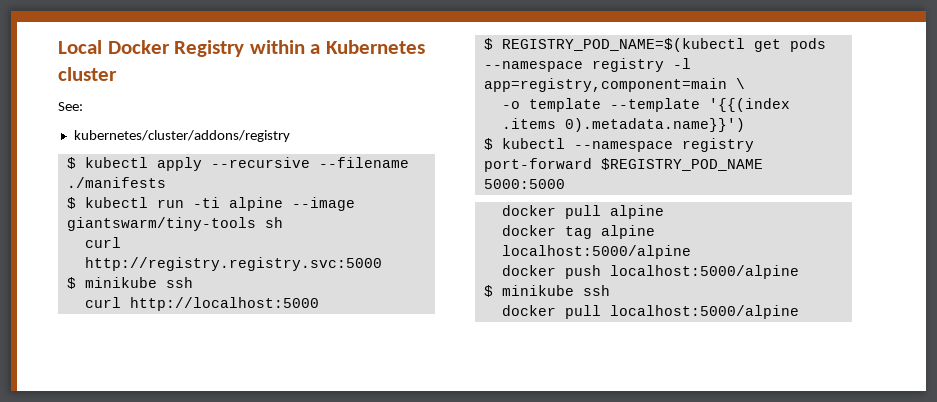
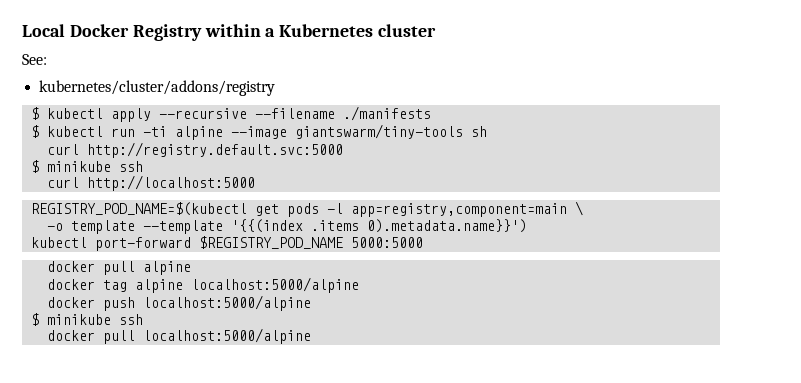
- curl http://registry.registry.svc:5000
+ curl http://registry.default.svc:5000
- $ REGISTRY_POD_NAME=$(kubectl get pods --namespace registry -l app=registry,component=main \
+ REGISTRY_POD_NAME=$(kubectl get pods -l app=registry,component=main \
- $ kubectl --namespace registry port-forward $REGISTRY_POD_NAME 5000:5000
+ kubectl port-forward $REGISTRY_POD_NAME 5000:5000

